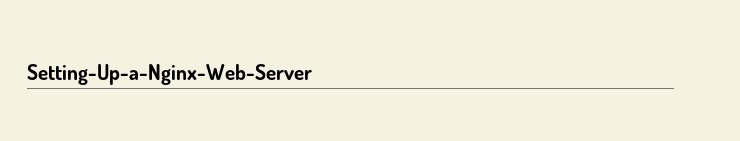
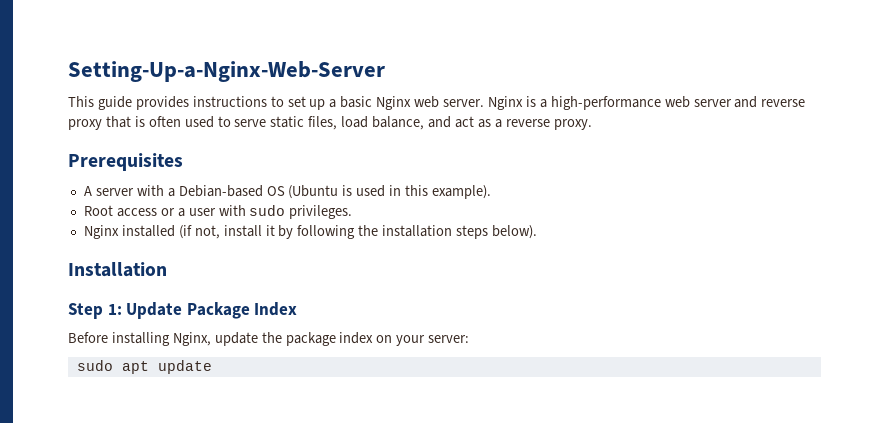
+ This guide provides instructions to set up a basic Nginx web server. Nginx is a high-performance web server and reverse proxy that is often used to serve static files, load balance, and act as a reverse proxy.
+ Prerequisites
+ A server with a Debian-based OS (Ubuntu is used in this example).
+ Root access or a user with sudo privileges.
+ Nginx installed (if not, install it by following the installation steps below).
+ Installation
+ Step 1: Update Package Index
+ Before installing Nginx, update the package index on your server:
+ sudo apt update

